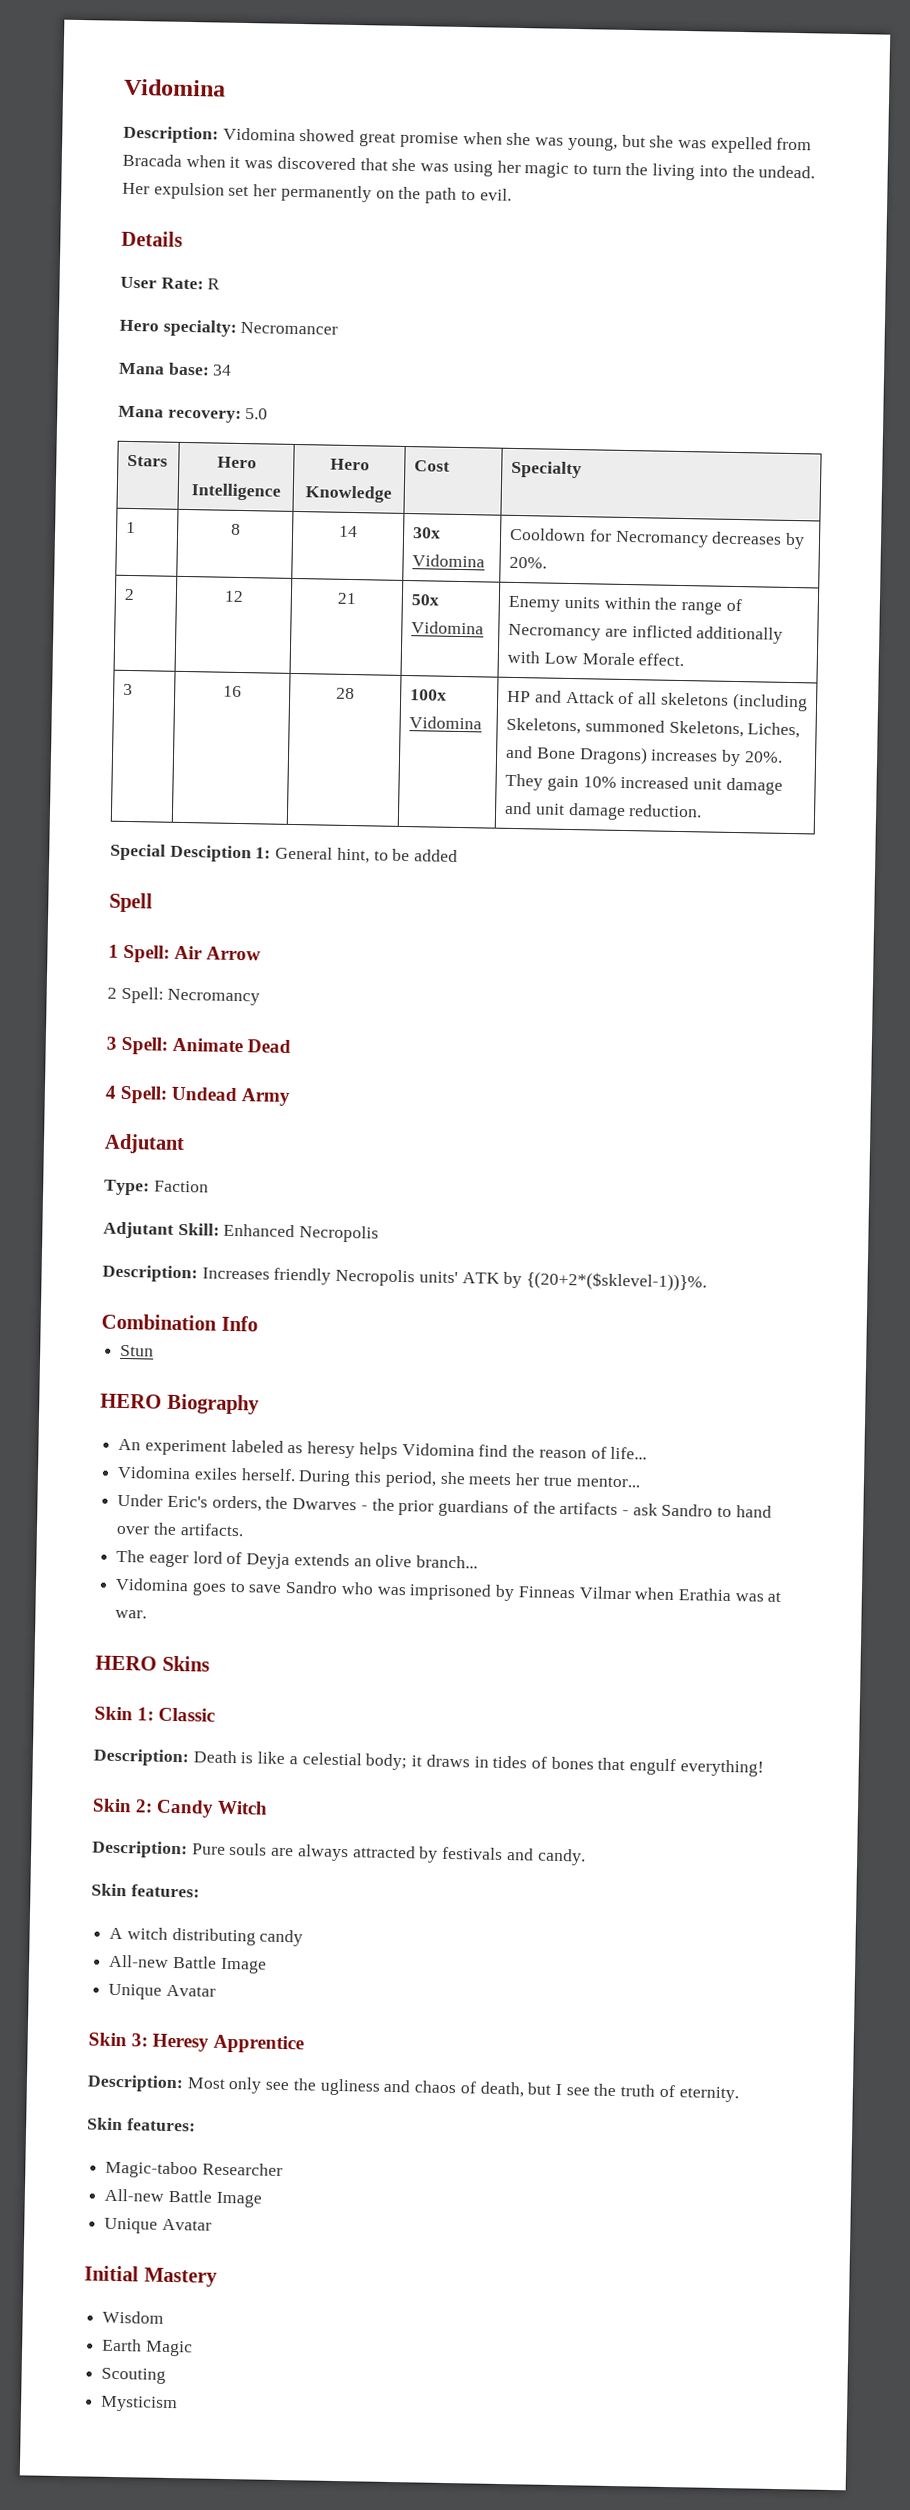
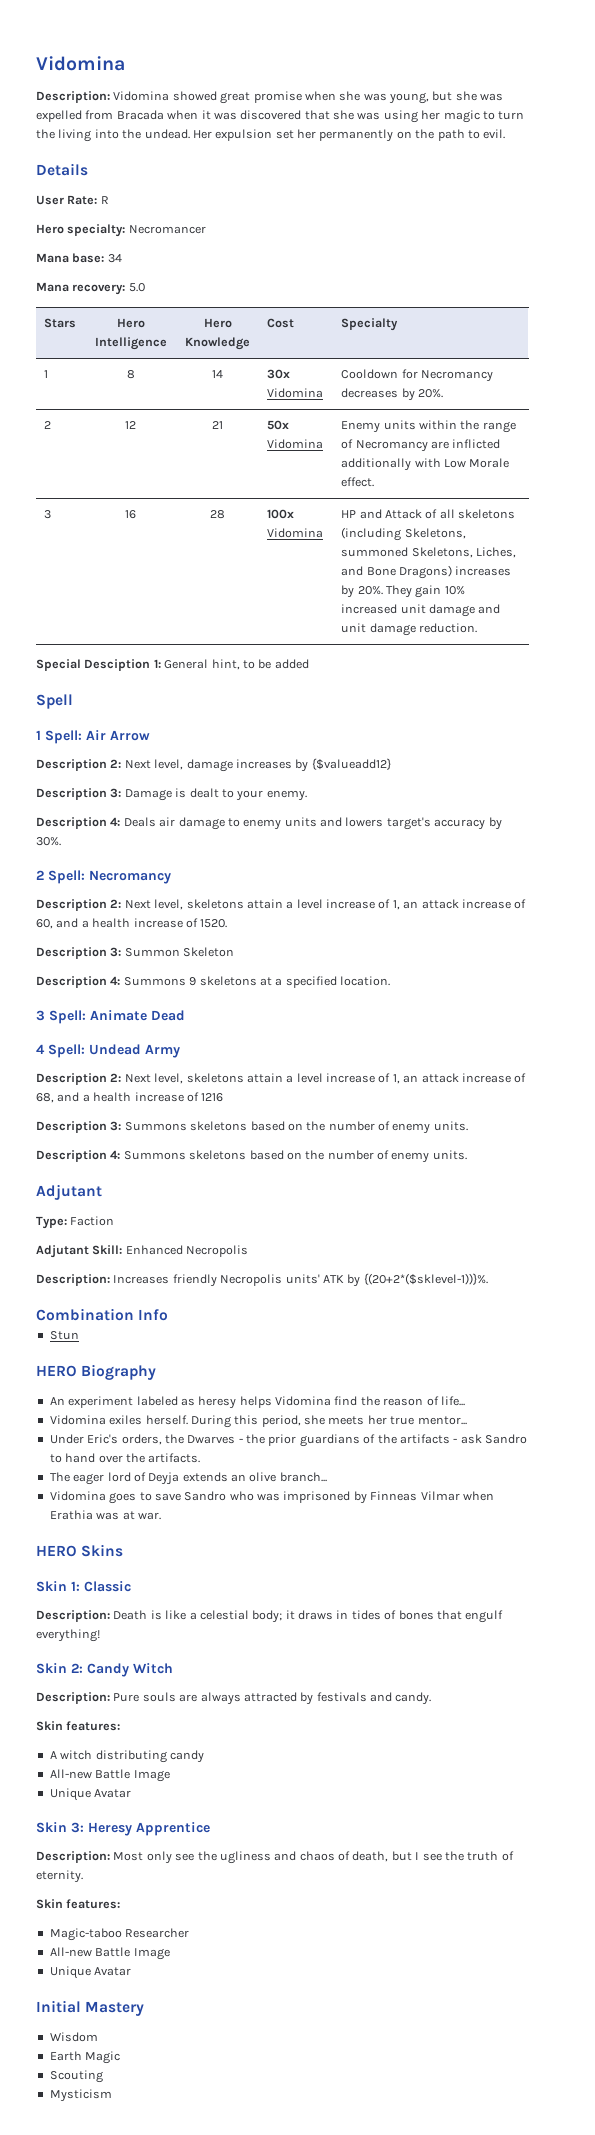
+ Description 2: Next level, damage increases by {$valueadd12}
+ Description 3: Damage is dealt to your enemy.
+ Description 4: Deals air damage to enemy units and lowers target's accuracy by 30%.
  2 Spell: Necromancy
+ Description 2: Next level, skeletons attain a level increase of 1, an attack increase of 60, and a health increase of 1520.
+ Description 3: Summon Skeleton
+ Description 4: Summons 9 skeletons at a specified location.
+ Description 2: Next level, skeletons attain a level increase of 1, an attack increase of 68, and a health increase of 1216
+ Description 3: Summons skeletons based on the number of enemy units.
+ Description 4: Summons skeletons based on the number of enemy units.

